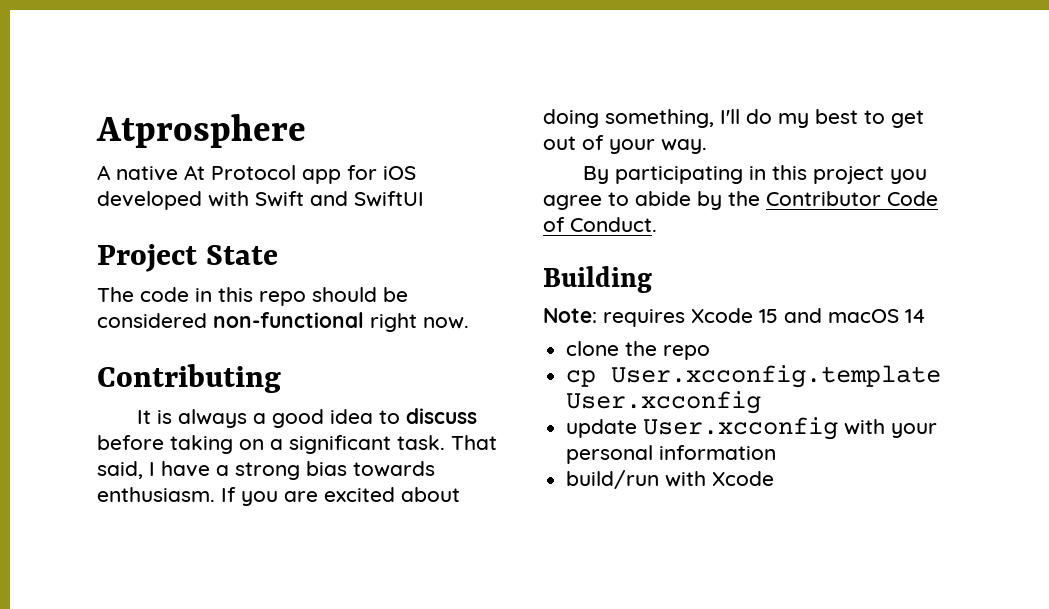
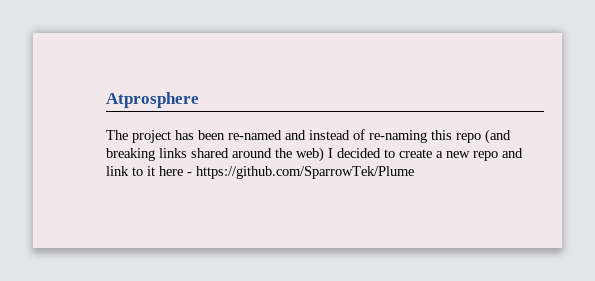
- A native At Protocol app for iOS developed with Swift and SwiftUI
- Project State
- The code in this repo should be considered non-functional right now.
- Contributing
- It is always a good idea to discuss before taking on a significant task. That said, I have a strong bias towards enthusiasm. If you are excited about doing something, I'll do my best to get out of your way.
- By participating in this project you agree to abide by the Contributor Code of Conduct.
- Building
- Note: requires Xcode 15 and macOS 14
- clone the repo
- cp User.xcconfig.template User.xcconfig
- update User.xcconfig with your personal information
- build/run with Xcode
+ The project has been re-named and instead of re-naming this repo (and breaking links shared around the web) I decided to create a new repo and link to it here - https://github.com/SparrowTek/Plume

